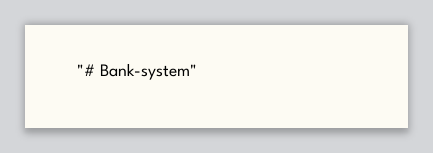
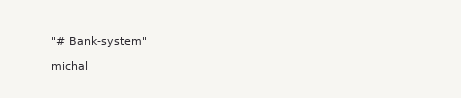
+ michal

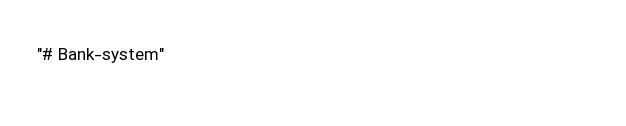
- michal

